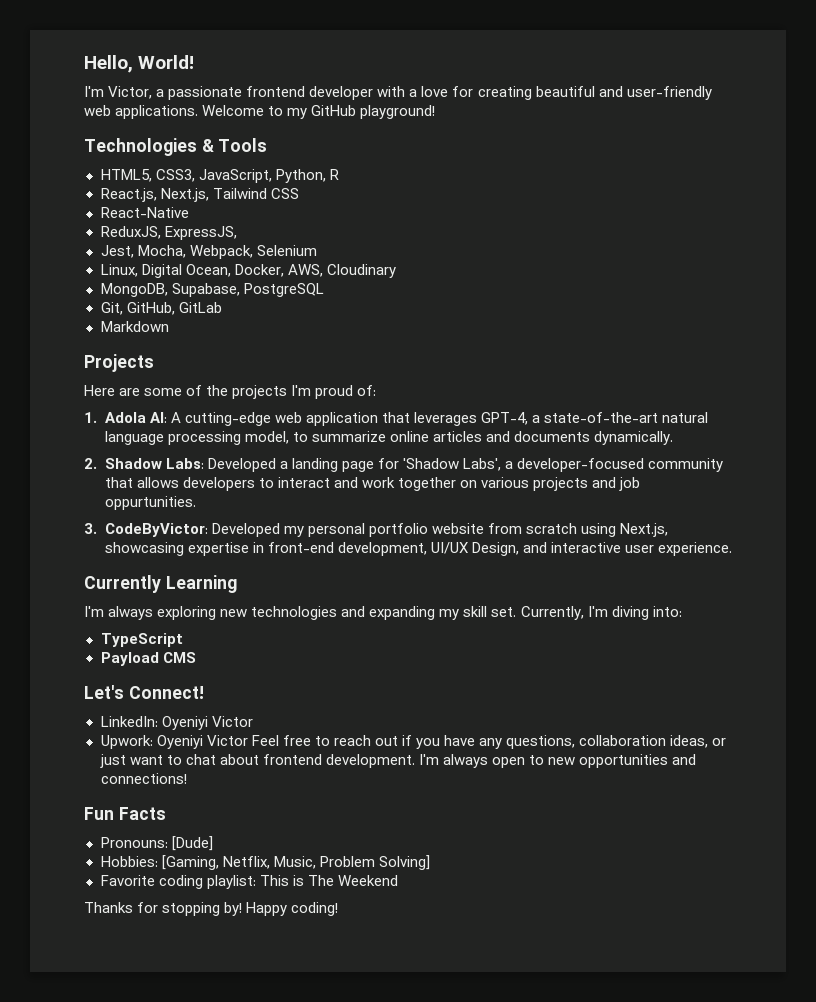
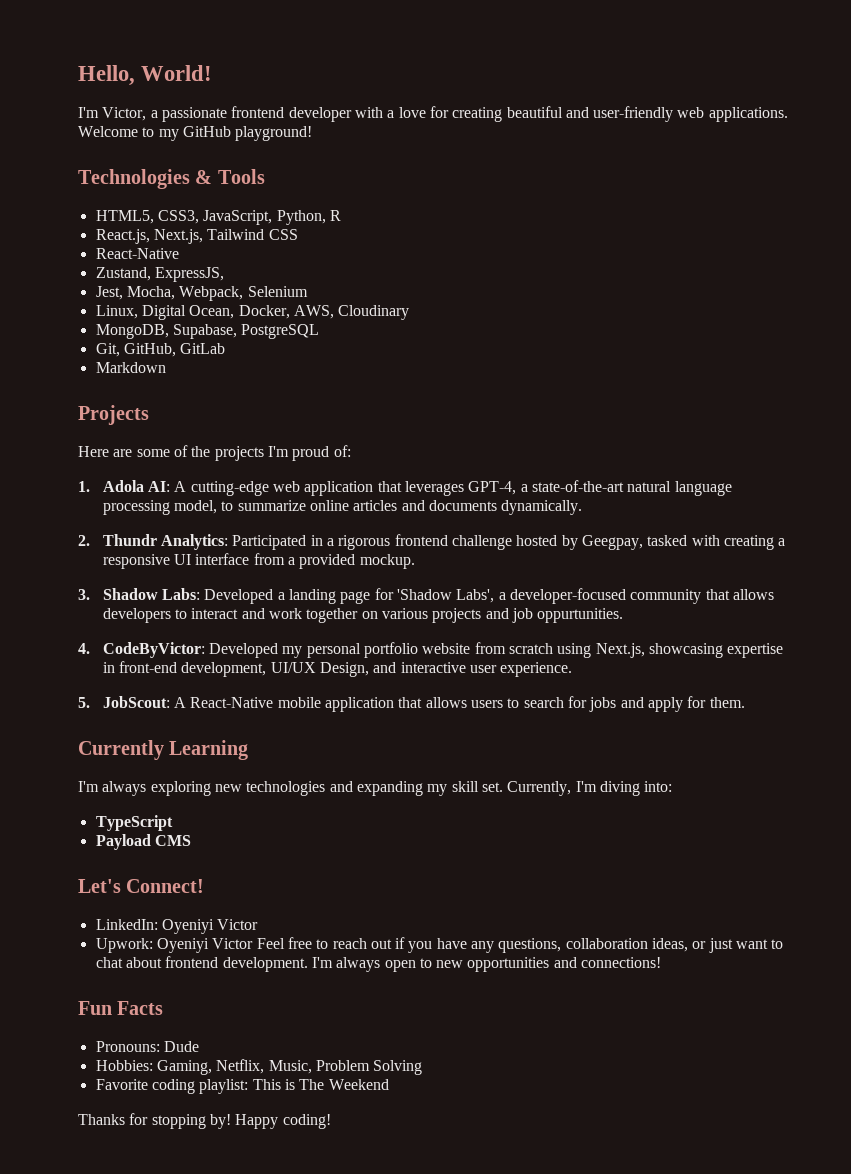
- ReduxJS, ExpressJS,
+ Zustand, ExpressJS,
- 2. Shadow Labs: Developed a landing page for 'Shadow Labs', a developer-focused community that allows developers to interact and work together on various projects and job oppurtunities.
+ 2. Thundr Analytics: Participated in a rigorous frontend challenge hosted by Geegpay, tasked with creating a responsive UI interface from a provided mockup.
+ 3. Shadow Labs: Developed a landing page for 'Shadow Labs', a developer-focused community that allows developers to interact and work together on various projects and job oppurtunities.
- 3. CodeByVictor: Developed my personal portfolio website from scratch using Next.js, showcasing expertise in front-end development, UI/UX Design, and interactive user experience.
+ 4. CodeByVictor: Developed my personal portfolio website from scratch using Next.js, showcasing expertise in front-end development, UI/UX Design, and interactive user experience.
+ 5. JobScout: A React-Native mobile application that allows users to search for jobs and apply for them.
- Pronouns: [Dude]
+ Pronouns: Dude
- Hobbies: [Gaming, Netflix, Music, Problem Solving]
+ Hobbies: Gaming, Netflix, Music, Problem Solving

